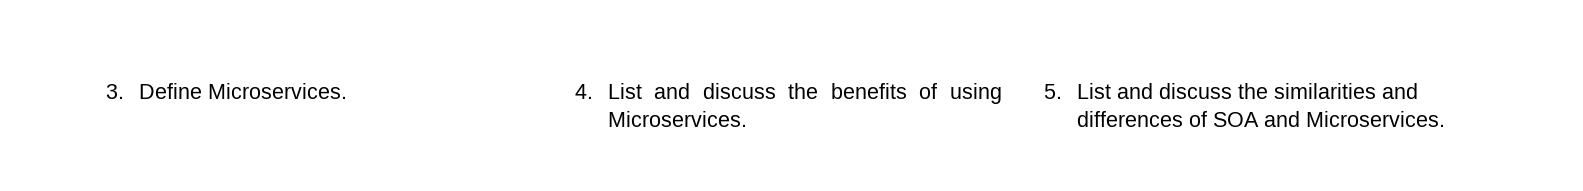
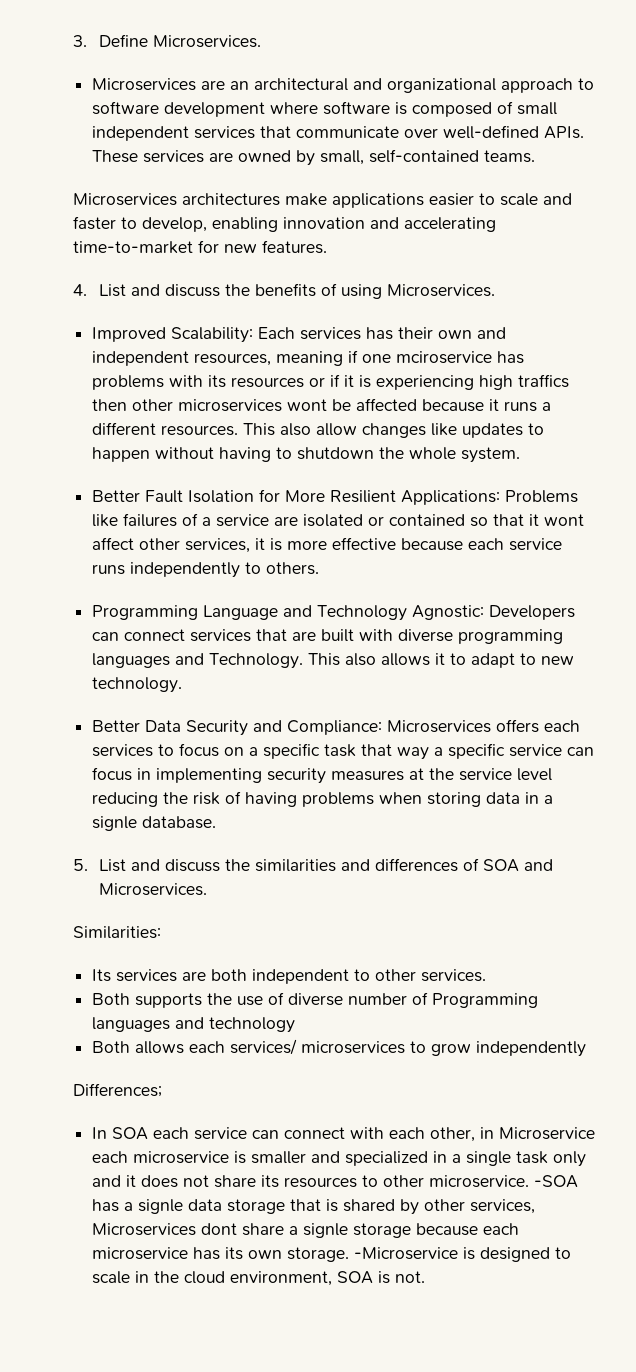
+ Microservices are an architectural and organizational approach to software development where software is composed of small independent services that communicate over well-defined APIs. These services are owned by small, self-contained teams.
+ Microservices architectures make applications easier to scale and faster to develop, enabling innovation and accelerating time-to-market for new features.
+ Improved Scalability: Each services has their own and independent resources, meaning if one mciroservice has problems with its resources or if it is experiencing high traffics then other microservices wont be affected because it runs a different resources. This also allow changes like updates to happen without having to shutdown the whole system.
+ Better Fault Isolation for More Resilient Applications: Problems like failures of a service are isolated or contained so that it wont affect other services, it is more effective because each service runs independently to others.
+ Programming Language and Technology Agnostic: Developers can connect services that are built with diverse programming languages and Technology. This also allows it to adapt to new technology.
+ Better Data Security and Compliance: Microservices offers each services to focus on a specific task that way a specific service can focus in implementing security measures at the service level reducing the risk of having problems when storing data in a signle database.
+ Similarities:
+ Its services are both independent to other services.
+ Both supports the use of diverse number of Programming languages and technology
+ Both allows each services/ microservices to grow independently
+ Differences;
+ In SOA each service can connect with each other, in Microservice each microservice is smaller and specialized in a single task only and it does not share its resources to other microservice. -SOA has a signle data storage that is shared by other services, Microservices dont share a signle storage because each microservice has its own storage. -Microservice is designed to scale in the cloud environment, SOA is not.

